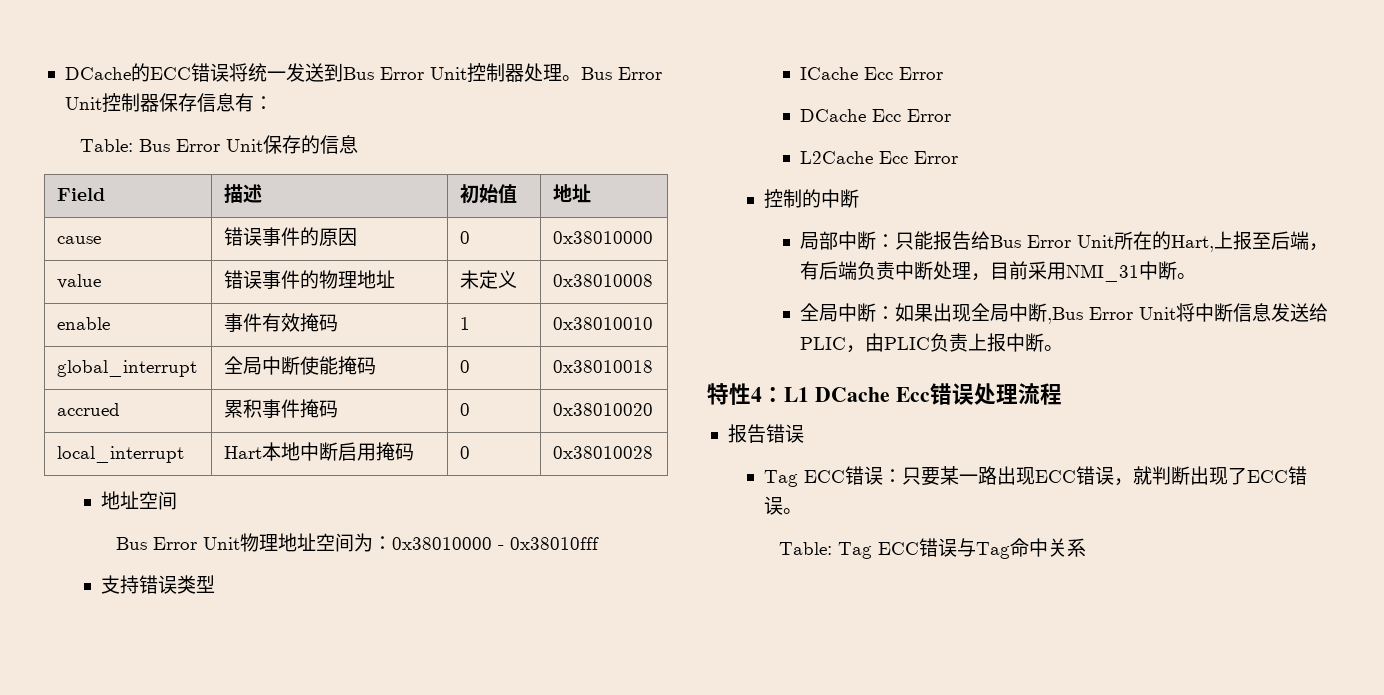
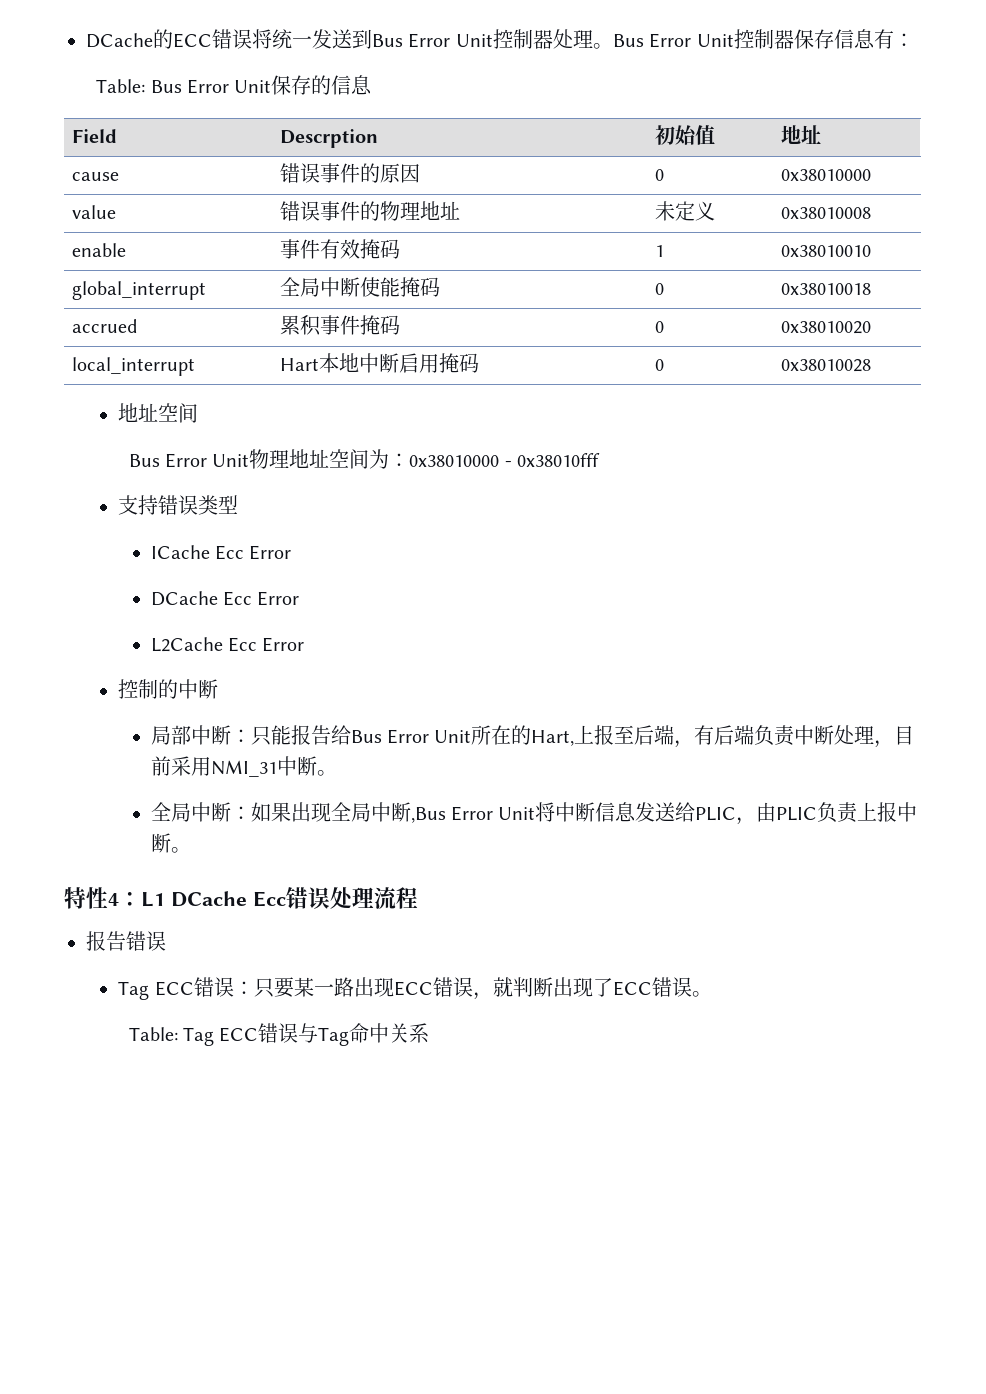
- Field | 描述 | 初始值 | 地址
+ Field | Descrption | 初始值 | 地址

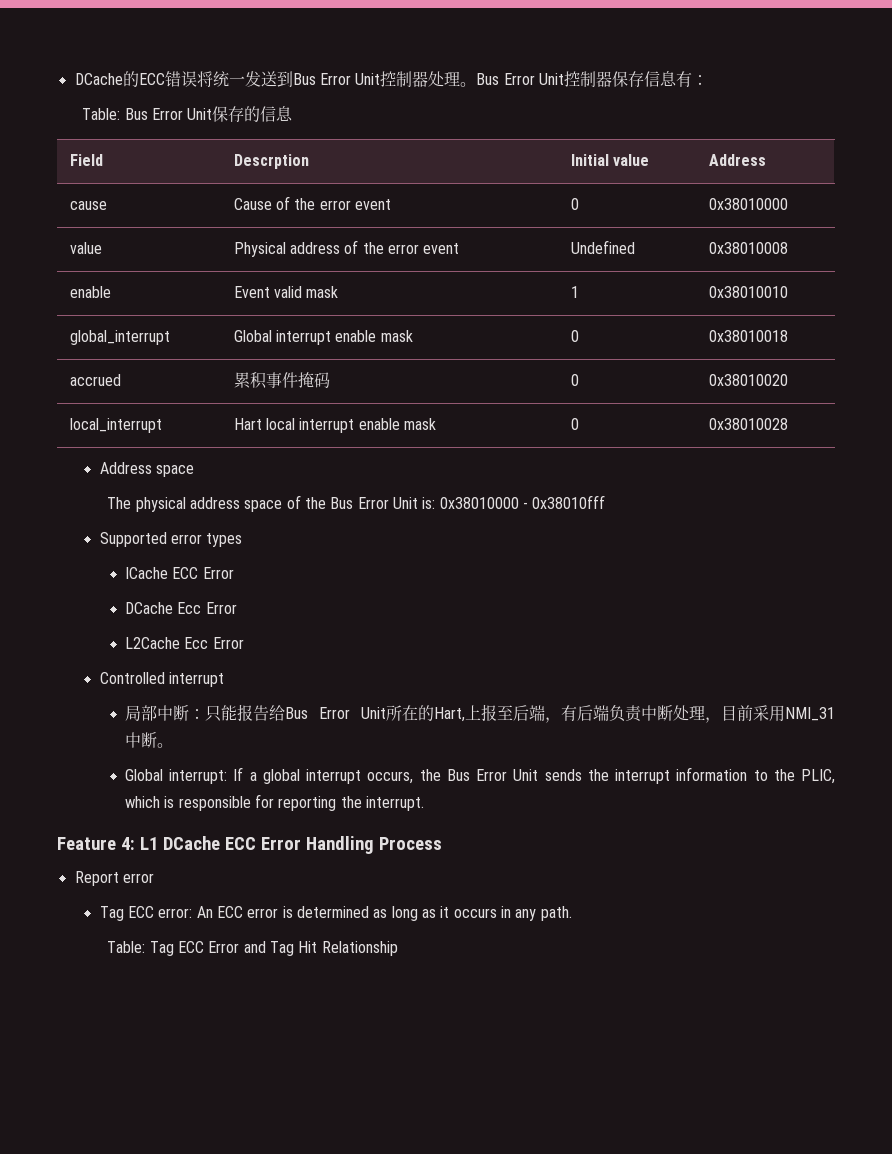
- Field | Descrption | 初始值 | 地址
- cause | 错误事件的原因 | 0 | 0x38010000
- value | 错误事件的物理地址 | 未定义 | 0x38010008
+ Field | Descrption | Initial value | Address
+ cause | Cause of the error event | 0 | 0x38010000
+ value | Physical address of the error event | Undefined | 0x38010008
- enable | 事件有效掩码 | 1 | 0x38010010
+ enable | Event valid mask | 1 | 0x38010010
- global_interrupt | 全局中断使能掩码 | 0 | 0x38010018
+ global_interrupt | Global interrupt enable mask | 0 | 0x38010018
- local_interrupt | Hart本地中断启用掩码 | 0 | 0x38010028
- 地址空间
- Bus Error Unit物理地址空间为：0x38010000 - 0x38010fff
+ local_interrupt | Hart local interrupt enable mask | 0 | 0x38010028
+ Address space
+ The physical address space of the Bus Error Unit is: 0x38010000 - 0x38010fff
- 支持错误类型
+ Supported error types
- ICache Ecc Error
+ ICache ECC Error
- 控制的中断
+ Controlled interrupt
- 全局中断：如果出现全局中断,Bus Error Unit将中断信息发送给PLIC，由PLIC负责上报中断。
- 特性4：L1 DCache Ecc错误处理流程
- 报告错误
- Tag ECC错误：只要某一路出现ECC错误，就判断出现了ECC错误。
- Table: Tag ECC错误与Tag命中关系
+ Global interrupt: If a global interrupt occurs, the Bus Error Unit sends the interrupt information to the PLIC, which is responsible for reporting the interrupt.
+ Feature 4: L1 DCache ECC Error Handling Process
+ Report error
+ Tag ECC error: An ECC error is determined as long as it occurs in any path.
+ Table: Tag ECC Error and Tag Hit Relationship

